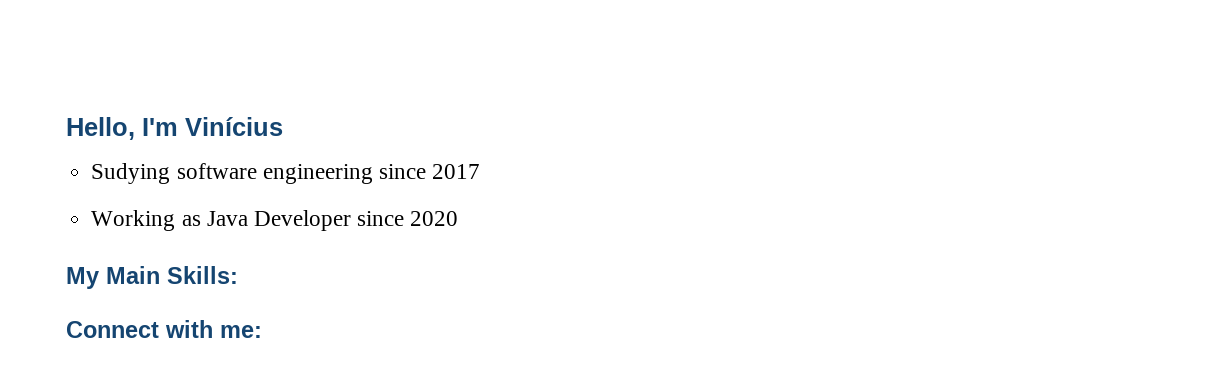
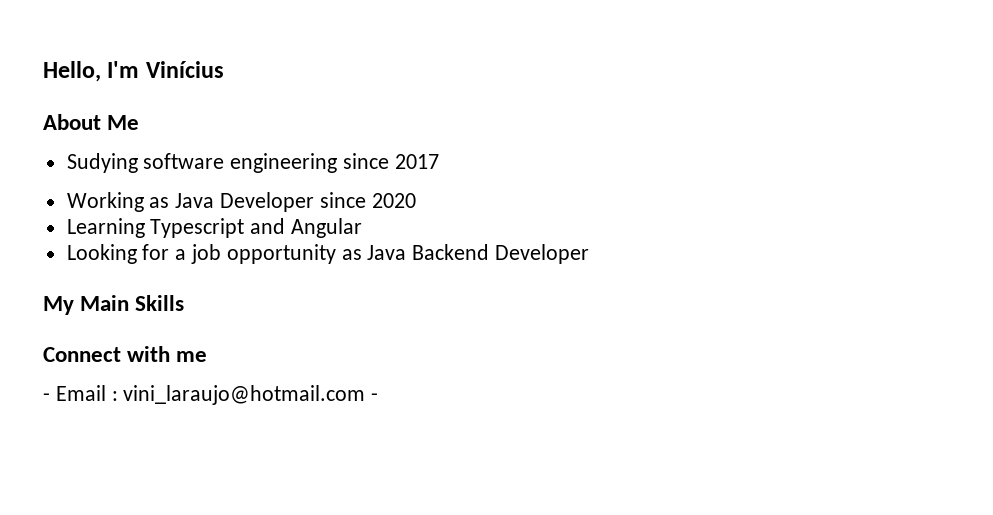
+ About Me
+ Learning Typescript and Angular
+ Looking for a job opportunity as Java Backend Developer
- My Main Skills:
+ My Main Skills
- Connect with me:
+ Connect with me
+ - Email : vini_laraujo@hotmail.com -

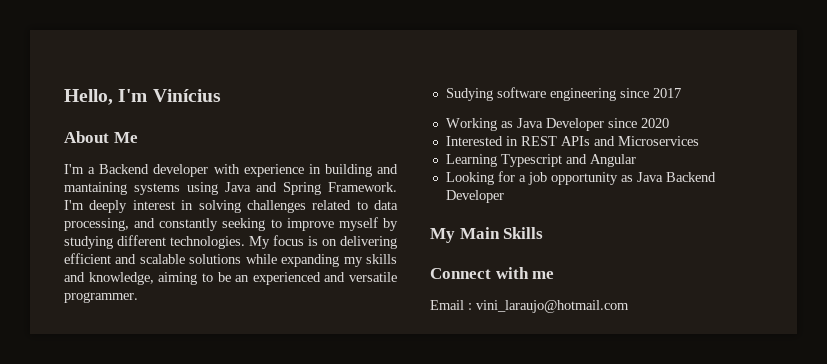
+ I'm a Backend developer with experience in building and mantaining systems using Java and Spring Framework. I'm deeply interest in solving challenges related to data processing, and constantly seeking to improve myself by studying different technologies. My focus is on delivering efficient and scalable solutions while expanding my skills and knowledge, aiming to be an experienced and versatile programmer.
+ Interested in REST APIs and Microservices
- - Email : vini_laraujo@hotmail.com -
+ Email : vini_laraujo@hotmail.com

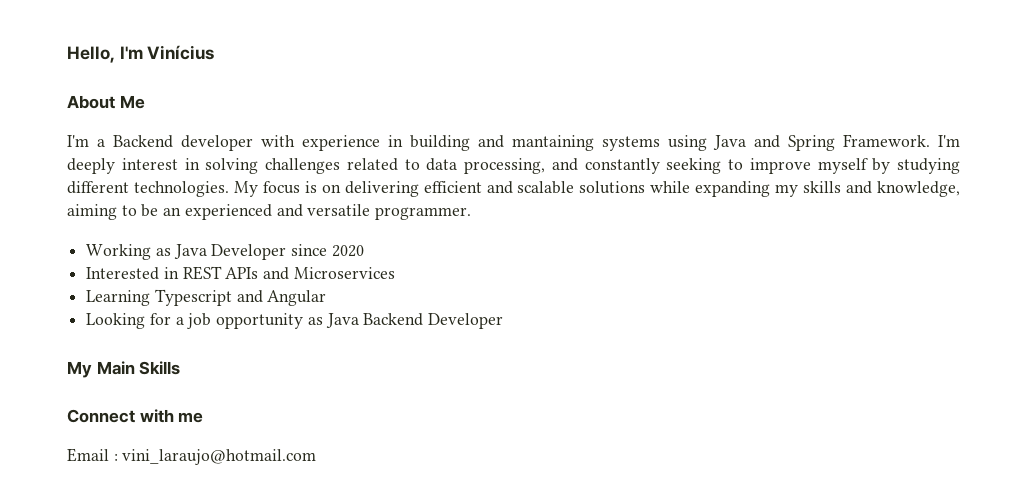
- Sudying software engineering since 2017

